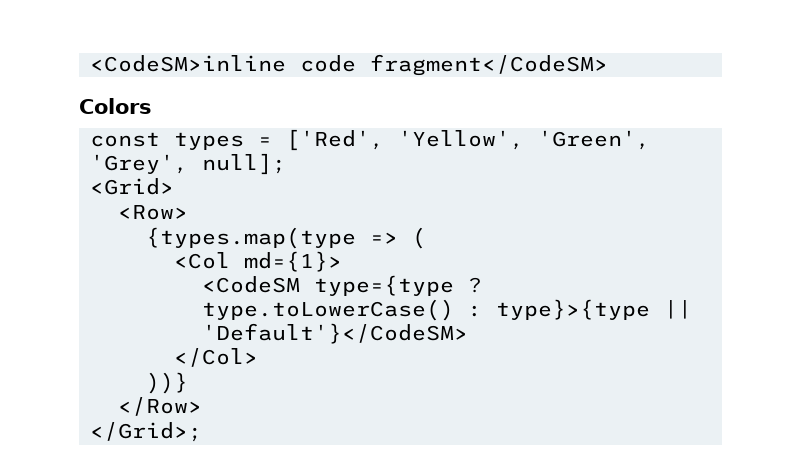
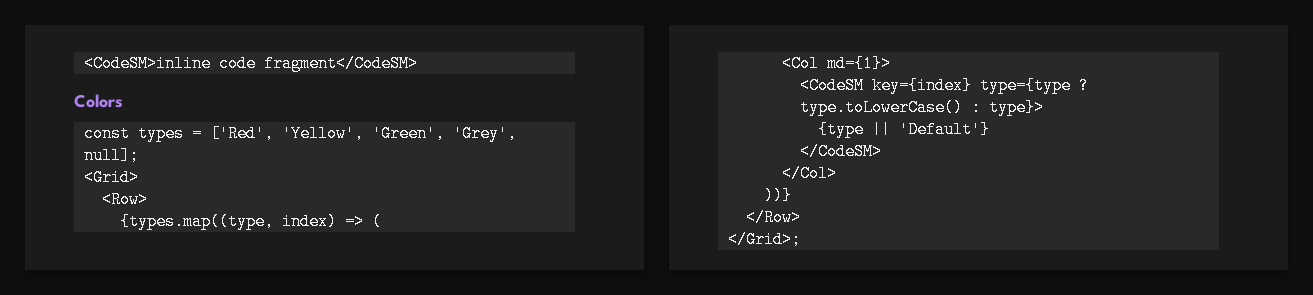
- {types.map(type => (
+ {types.map((type, index) => (
- <CodeSM type={type ? type.toLowerCase() : type}>{type || 'Default'}</CodeSM>
+ <CodeSM key={index} type={type ? type.toLowerCase() : type}>
+ {type || 'Default'}
+ </CodeSM>

